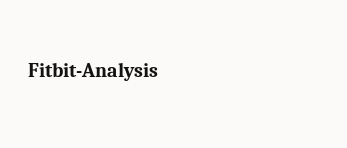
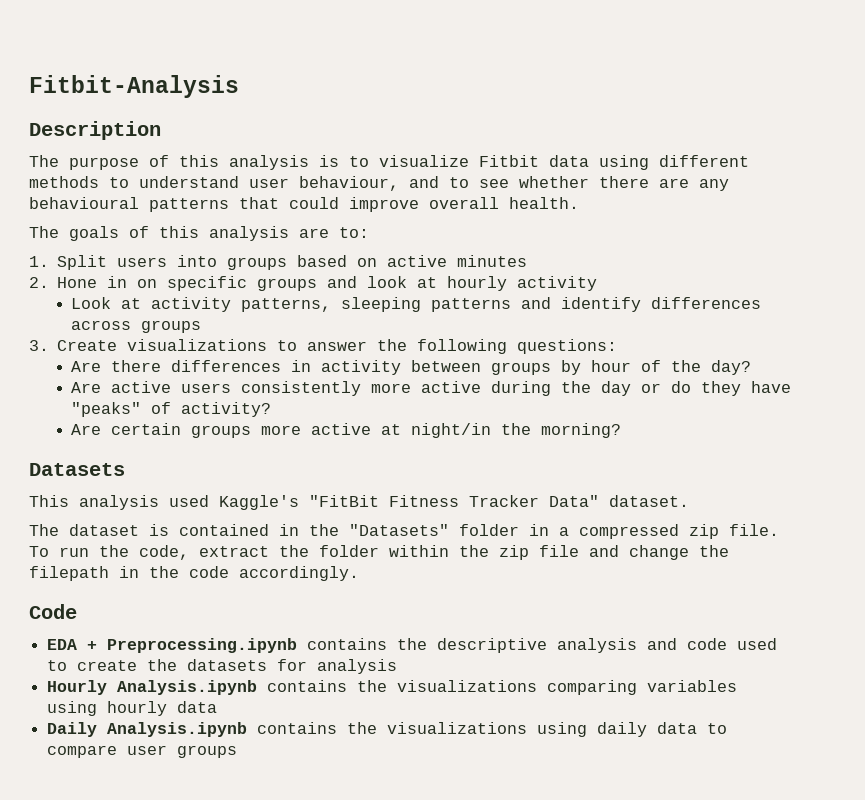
+ Description
+ The purpose of this analysis is to visualize Fitbit data using different methods to understand user behaviour, and to see whether there are any behavioural patterns that could improve overall health.
+ The goals of this analysis are to:
+ 1. Split users into groups based on active minutes
+ 2. Hone in on specific groups and look at hourly activity
+ Look at activity patterns, sleeping patterns and identify differences across groups
+ 3. Create visualizations to answer the following questions:
+ Are there differences in activity between groups by hour of the day?
+ Are active users consistently more active during the day or do they have "peaks" of activity?
+ Are certain groups more active at night/in the morning?
+ Datasets
+ This analysis used Kaggle's "FitBit Fitness Tracker Data" dataset.
+ The dataset is contained in the "Datasets" folder in a compressed zip file. To run the code, extract the folder within the zip file and change the filepath in the code accordingly.
+ Code
+ EDA + Preprocessing.ipynb contains the descriptive analysis and code used to create the datasets for analysis
+ Hourly Analysis.ipynb contains the visualizations comparing variables using hourly data
+ Daily Analysis.ipynb contains the visualizations using daily data to compare user groups

